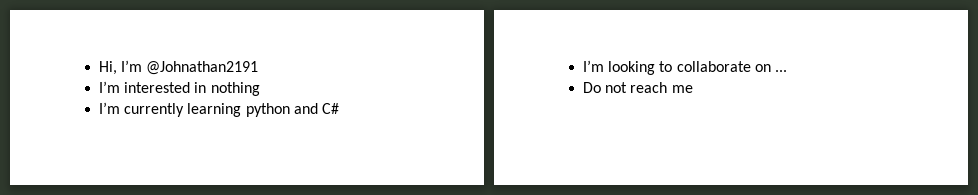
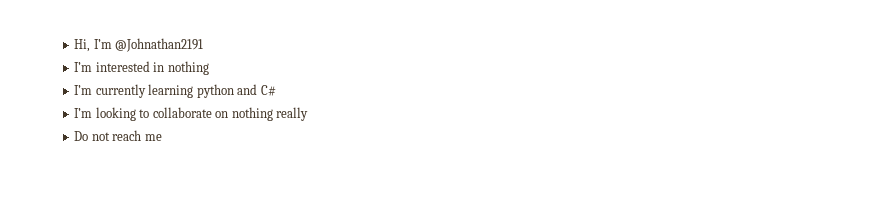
- I’m looking to collaborate on ...
+ I’m looking to collaborate on nothing really

